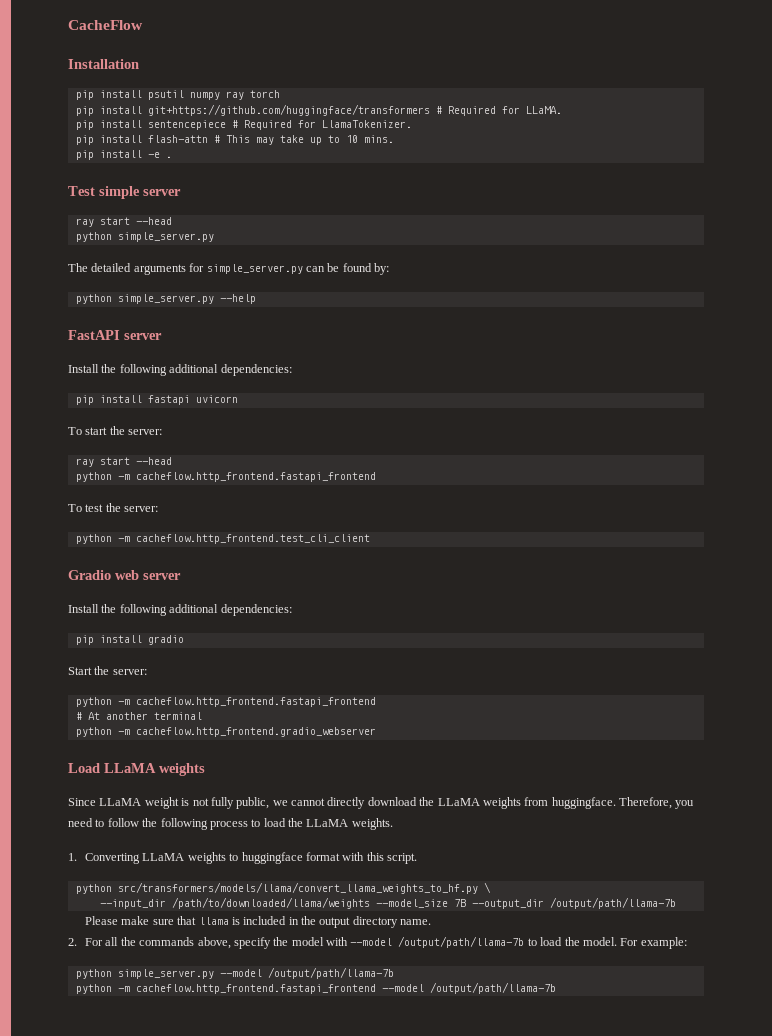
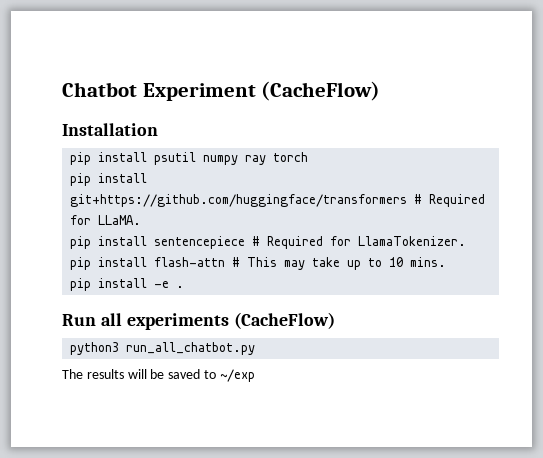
- CacheFlow
+ Chatbot Experiment (CacheFlow)
- Test simple server
- ray start --head
- python simple_server.py
- The detailed arguments for simple_server.py can be found by:
- python simple_server.py --help
- FastAPI server
- Install the following additional dependencies:
- pip install fastapi uvicorn
- To start the server:
- ray start --head
- python -m cacheflow.http_frontend.fastapi_frontend
- To test the server:
- python -m cacheflow.http_frontend.test_cli_client
- Gradio web server
- Install the following additional dependencies:
- pip install gradio
- Start the server:
- python -m cacheflow.http_frontend.fastapi_frontend
- # At another terminal
- python -m cacheflow.http_frontend.gradio_webserver
- Load LLaMA weights
- Since LLaMA weight is not fully public, we cannot directly download the LLaMA weights from huggingface. Therefore, you need to follow the following process to load the LLaMA weights.
- 1. Converting LLaMA weights to huggingface format with this script.
- python src/transformers/models/llama/convert_llama_weights_to_hf.py \
- --input_dir /path/to/downloaded/llama/weights --model_size 7B --output_dir /output/path/llama-7b
- Please make sure that llama is included in the output directory name.
- 2. For all the commands above, specify the model with --model /output/path/llama-7b to load the model. For example:
- python simple_server.py --model /output/path/llama-7b
- python -m cacheflow.http_frontend.fastapi_frontend --model /output/path/llama-7b
+ Run all experiments (CacheFlow)
+ python3 run_all_chatbot.py
+ The results will be saved to ~/exp

